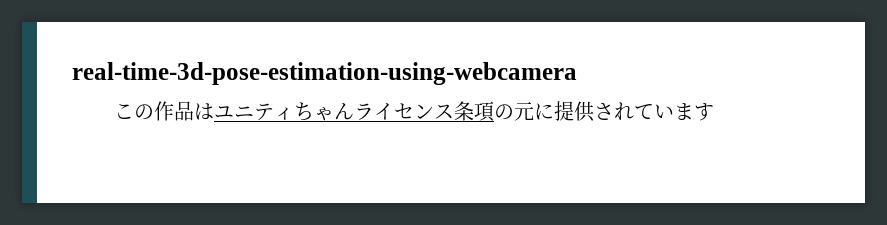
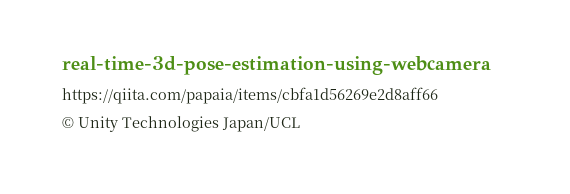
- この作品はユニティちゃんライセンス条項の元に提供されています
+ https://qiita.com/papaia/items/cbfa1d56269e2d8aff66
+ © Unity Technologies Japan/UCL

